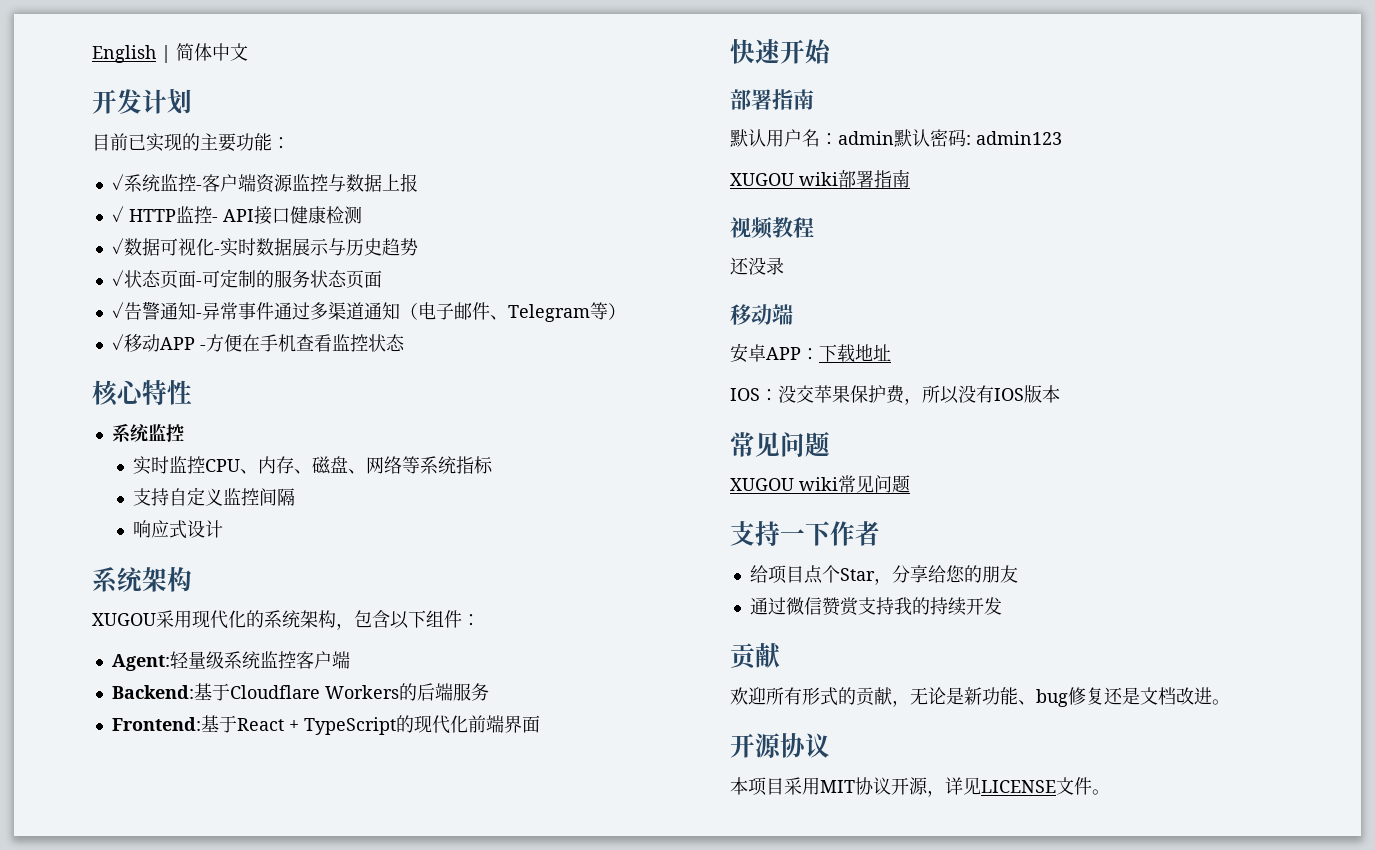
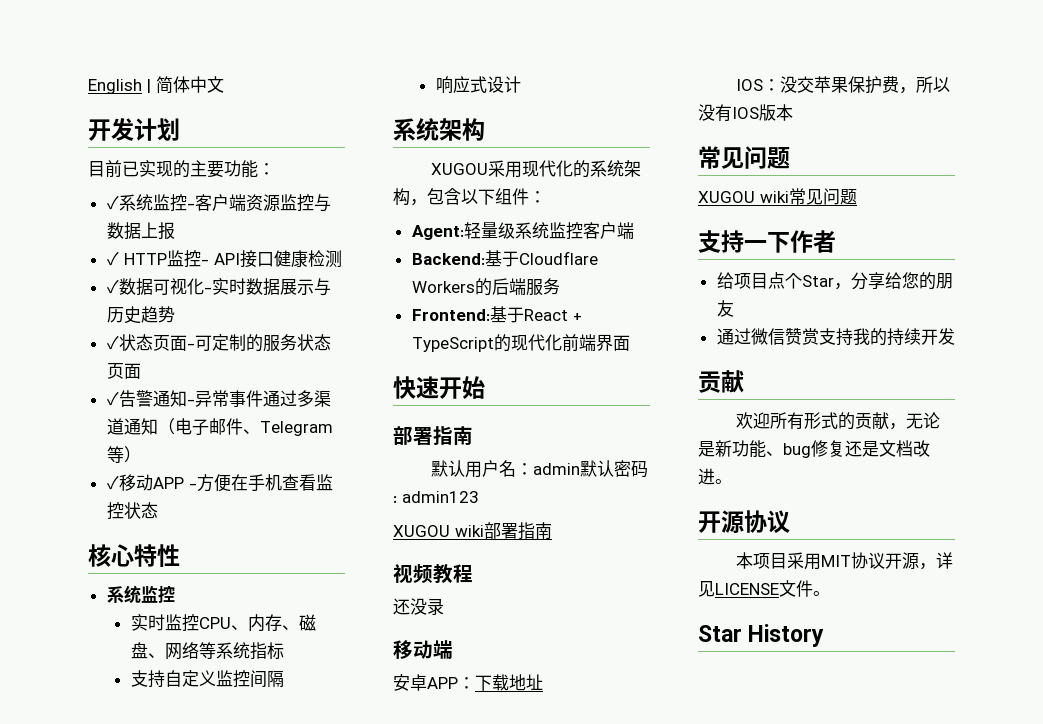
+ Star History

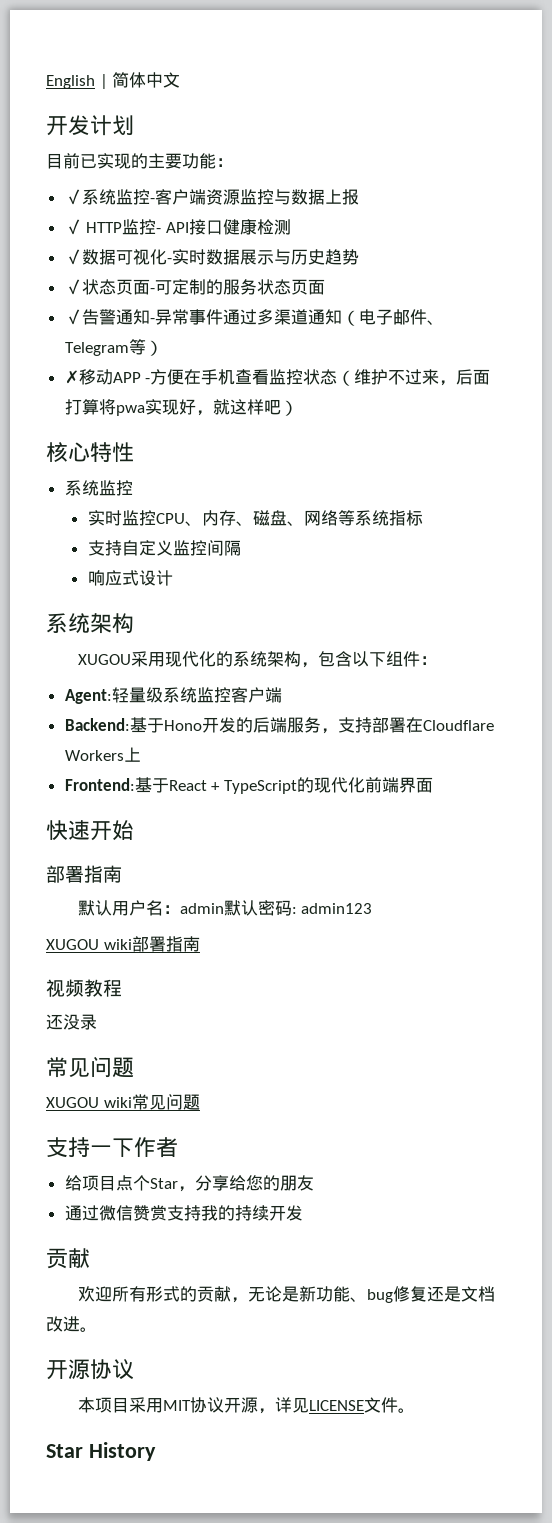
- ✓移动APP -方便在手机查看监控状态
+ ✗移动APP -方便在手机查看监控状态（维护不过来，后面打算将pwa实现好，就这样吧）
- Backend:基于Cloudflare Workers的后端服务
+ Backend:基于Hono开发的后端服务，支持部署在Cloudflare Workers上
- 移动端
- 安卓APP：下载地址
- IOS：没交苹果保护费，所以没有IOS版本

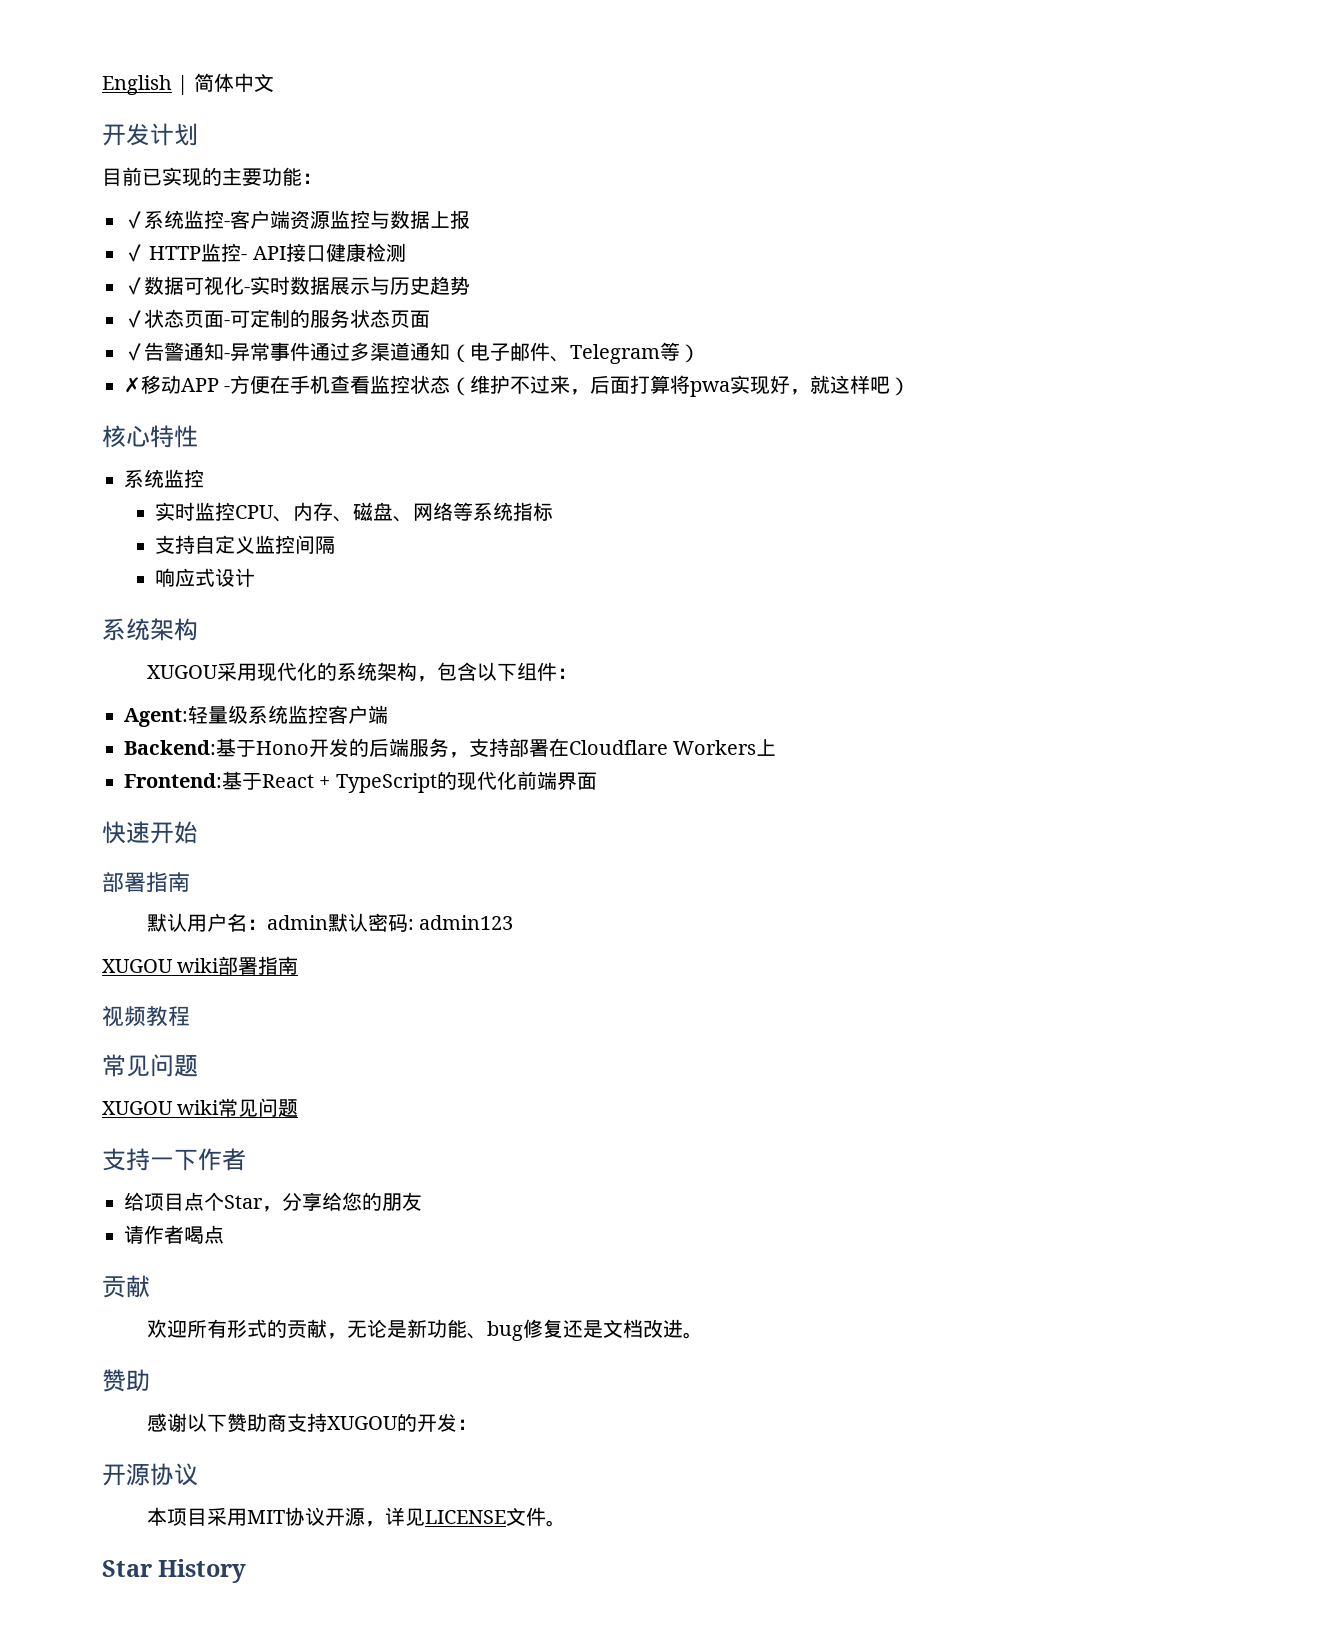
- 还没录
- 通过微信赞赏支持我的持续开发
+ 请作者喝点
  欢迎所有形式的贡献，无论是新功能、bug修复还是文档改进。
+ 赞助
+ 感谢以下赞助商支持XUGOU的开发：

